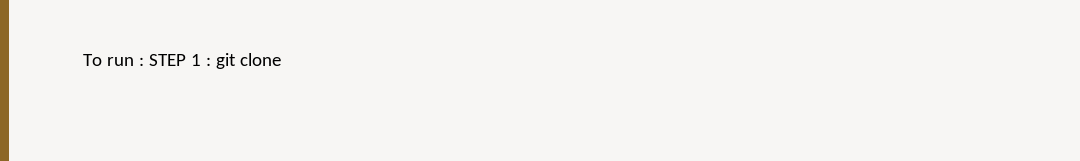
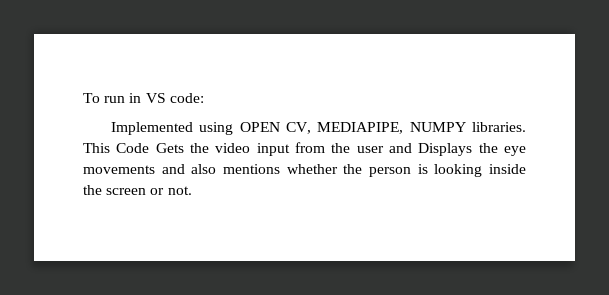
- To run : STEP 1 : git clone
+ To run in VS code:
+ Implemented using OPEN CV, MEDIAPIPE, NUMPY libraries. This Code Gets the video input from the user and Displays the eye movements and also mentions whether the person is looking inside the screen or not.

